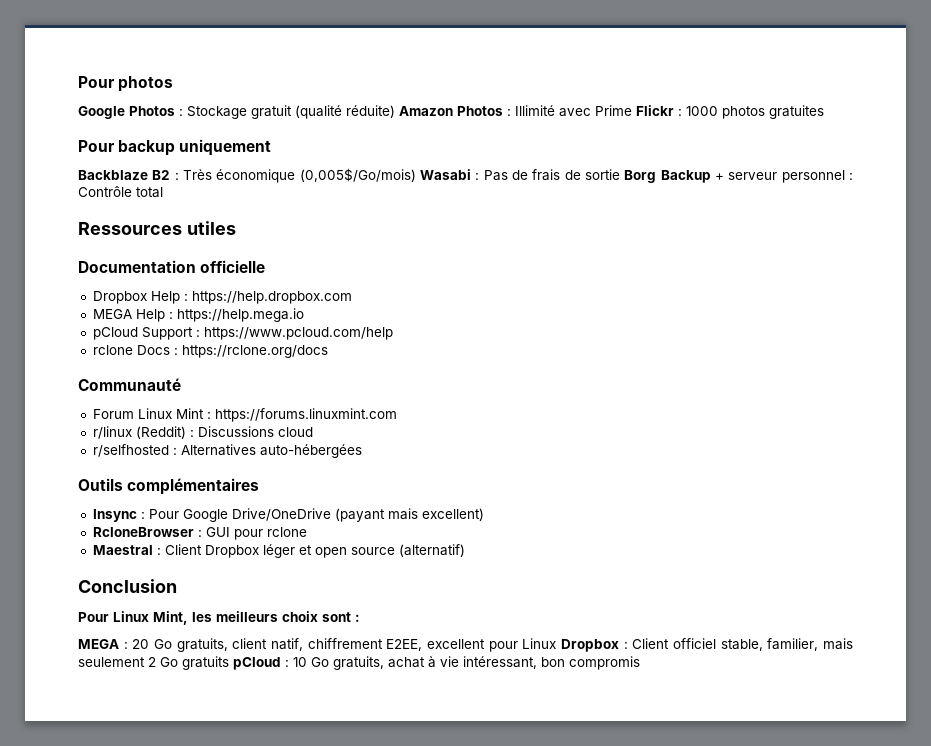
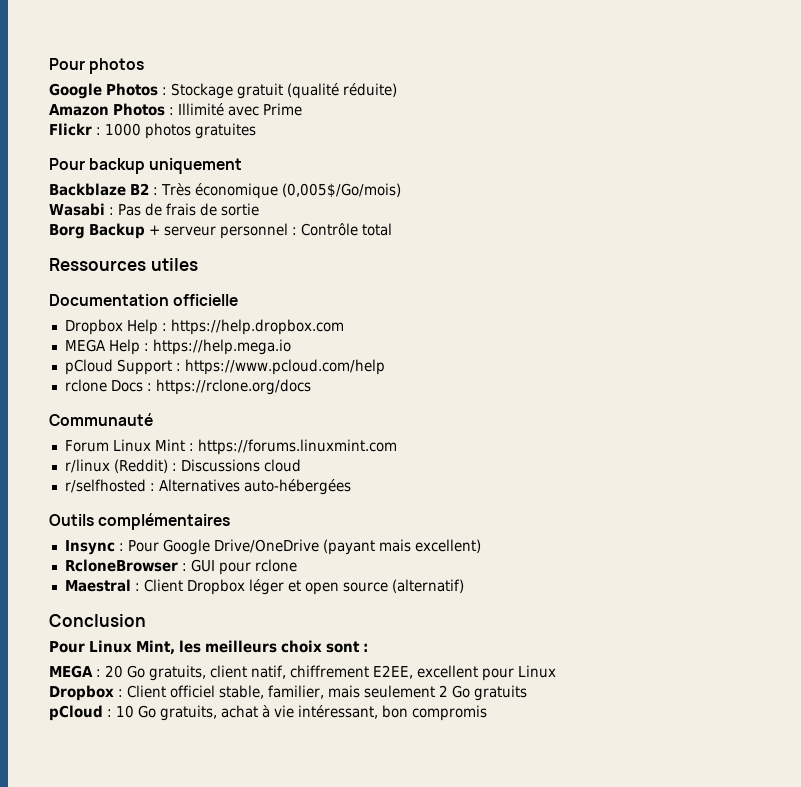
- Google Photos : Stockage gratuit (qualité réduite) Amazon Photos : Illimité avec Prime Flickr : 1000 photos gratuites
+ Google Photos : Stockage gratuit (qualité réduite)
+ Amazon Photos : Illimité avec Prime
+ Flickr : 1000 photos gratuites
- Backblaze B2 : Très économique (0,005$/Go/mois) Wasabi : Pas de frais de sortie Borg Backup + serveur personnel : Contrôle total
+ Backblaze B2 : Très économique (0,005$/Go/mois)
+ Wasabi : Pas de frais de sortie
+ Borg Backup + serveur personnel : Contrôle total
- MEGA : 20 Go gratuits, client natif, chiffrement E2EE, excellent pour Linux Dropbox : Client officiel stable, familier, mais seulement 2 Go gratuits pCloud : 10 Go gratuits, achat à vie intéressant, bon compromis
+ MEGA : 20 Go gratuits, client natif, chiffrement E2EE, excellent pour Linux
+ Dropbox : Client officiel stable, familier, mais seulement 2 Go gratuits
+ pCloud : 10 Go gratuits, achat à vie intéressant, bon compromis

